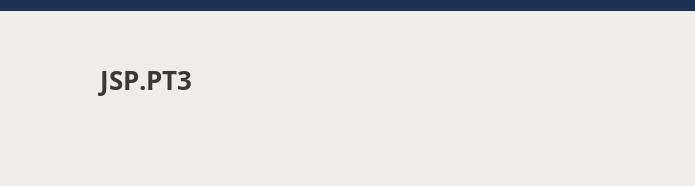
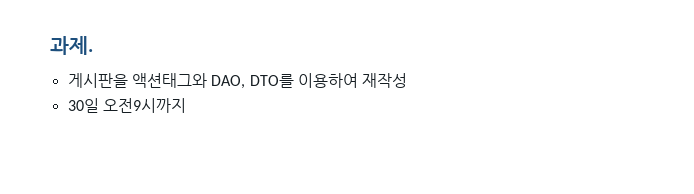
- JSP.PT3
+ 과제.
+ 게시판을 액션태그와 DAO, DTO를 이용하여 재작성
+ 30일 오전9시까지

